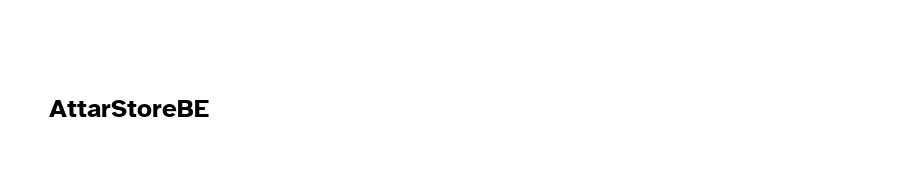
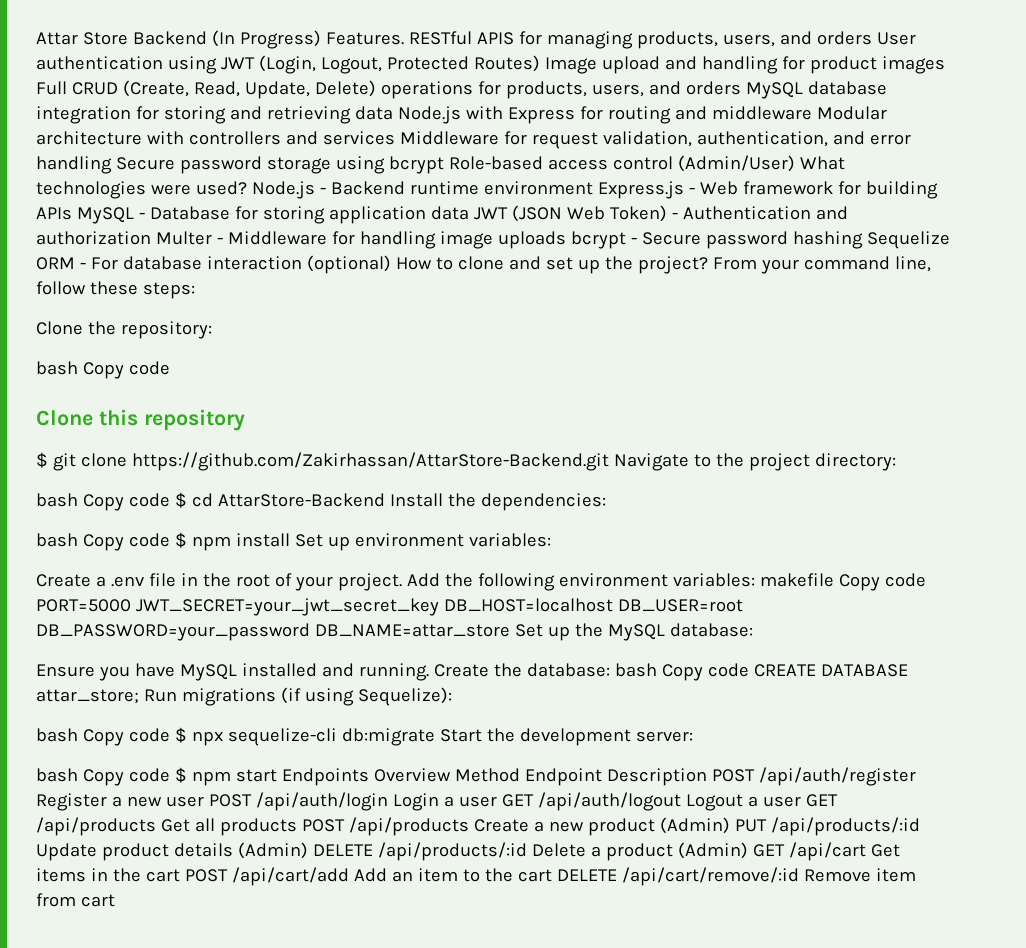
- AttarStoreBE
+ Attar Store Backend (In Progress) Features. RESTful APIS for managing products, users, and orders User authentication using JWT (Login, Logout, Protected Routes) Image upload and handling for product images Full CRUD (Create, Read, Update, Delete) operations for products, users, and orders MySQL database integration for storing and retrieving data Node.js with Express for routing and middleware Modular architecture with controllers and services Middleware for request validation, authentication, and error handling Secure password storage using bcrypt Role-based access control (Admin/User) What technologies were used? Node.js - Backend runtime environment Express.js - Web framework for building APIs MySQL - Database for storing application data JWT (JSON Web Token) - Authentication and authorization Multer - Middleware for handling image uploads bcrypt - Secure password hashing Sequelize ORM - For database interaction (optional) How to clone and set up the project? From your command line, follow these steps:
+ Clone the repository:
+ bash Copy code
+ Clone this repository
+ $ git clone https://github.com/Zakirhassan/AttarStore-Backend.git Navigate to the project directory:
+ bash Copy code $ cd AttarStore-Backend Install the dependencies:
+ bash Copy code $ npm install Set up environment variables:
+ Create a .env file in the root of your project. Add the following environment variables: makefile Copy code PORT=5000 JWT_SECRET=your_jwt_secret_key DB_HOST=localhost DB_USER=root DB_PASSWORD=your_password DB_NAME=attar_store Set up the MySQL database:
+ Ensure you have MySQL installed and running. Create the database: bash Copy code CREATE DATABASE attar_store; Run migrations (if using Sequelize):
+ bash Copy code $ npx sequelize-cli db:migrate Start the development server:
+ bash Copy code $ npm start Endpoints Overview Method Endpoint Description POST /api/auth/register Register a new user POST /api/auth/login Login a user GET /api/auth/logout Logout a user GET /api/products Get all products POST /api/products Create a new product (Admin) PUT /api/products/:id Update product details (Admin) DELETE /api/products/:id Delete a product (Admin) GET /api/cart Get items in the cart POST /api/cart/add Add an item to the cart DELETE /api/cart/remove/:id Remove item from cart

